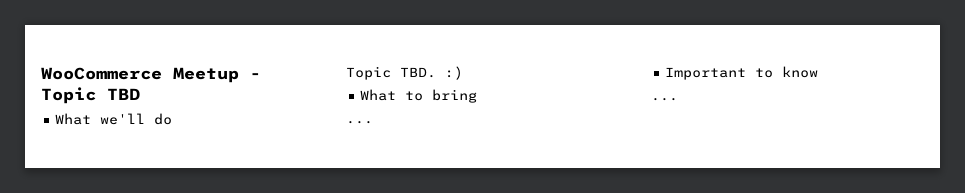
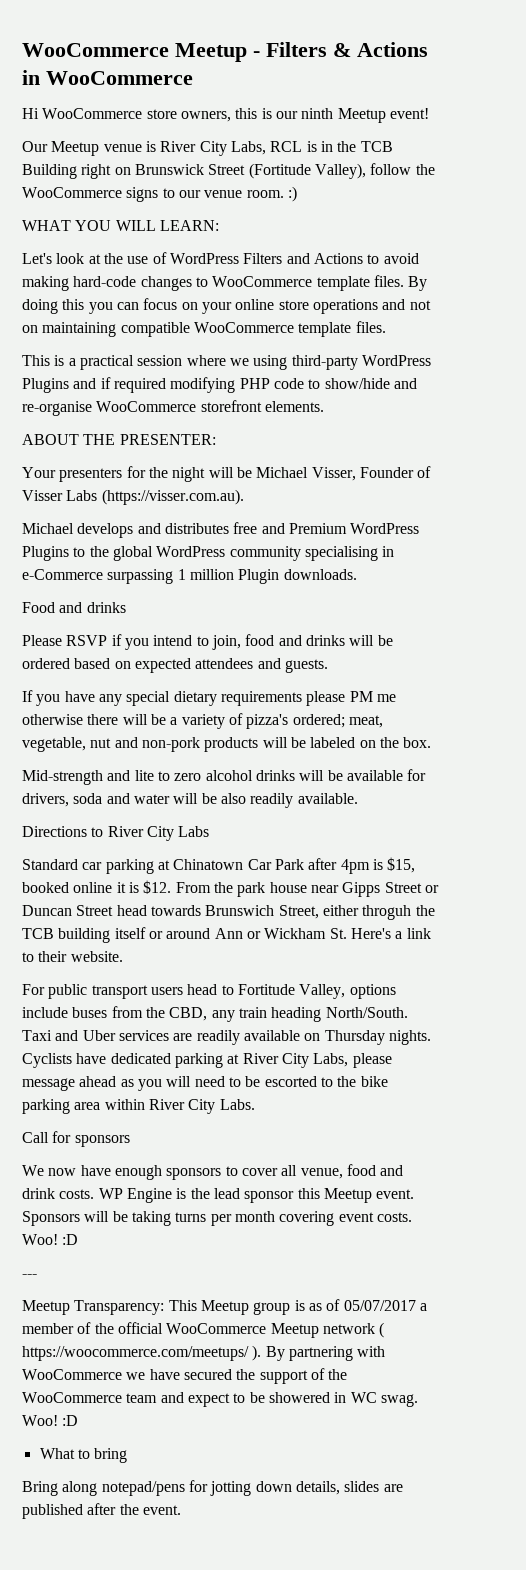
- WooCommerce Meetup - Topic TBD
- What we'll do
- Topic TBD. :)
+ WooCommerce Meetup - Filters & Actions in WooCommerce
+ Hi WooCommerce store owners, this is our ninth Meetup event!
+ Our Meetup venue is River City Labs, RCL is in the TCB Building right on Brunswick Street (Fortitude Valley), follow the WooCommerce signs to our venue room. :)
+ WHAT YOU WILL LEARN:
+ Let's look at the use of WordPress Filters and Actions to avoid making hard-code changes to WooCommerce template files. By doing this you can focus on your online store operations and not on maintaining compatible WooCommerce template files.
+ This is a practical session where we using third-party WordPress Plugins and if required modifying PHP code to show/hide and re-organise WooCommerce storefront elements.
+ ABOUT THE PRESENTER:
+ Your presenters for the night will be Michael Visser, Founder of Visser Labs (https://visser.com.au).
+ Michael develops and distributes free and Premium WordPress Plugins to the global WordPress community specialising in e-Commerce surpassing 1 million Plugin downloads.
+ Food and drinks
+ Please RSVP if you intend to join, food and drinks will be ordered based on expected attendees and guests.
+ If you have any special dietary requirements please PM me otherwise there will be a variety of pizza's ordered; meat, vegetable, nut and non-pork products will be labeled on the box.
+ Mid-strength and lite to zero alcohol drinks will be available for drivers, soda and water will be also readily available.
+ Directions to River City Labs
+ Standard car parking at Chinatown Car Park after 4pm is $15, booked online it is $12. From the park house near Gipps Street or Duncan Street head towards Brunswich Street, either throguh the TCB building itself or around Ann or Wickham St. Here's a link to their website.
+ For public transport users head to Fortitude Valley, options include buses from the CBD, any train heading North/South. Taxi and Uber services are readily available on Thursday nights. Cyclists have dedicated parking at River City Labs, please message ahead as you will need to be escorted to the bike parking area within River City Labs.
+ Call for sponsors
+ We now have enough sponsors to cover all venue, food and drink costs. WP Engine is the lead sponsor this Meetup event. Sponsors will be taking turns per month covering event costs. Woo! :D
+ ---
+ Meetup Transparency: This Meetup group is as of 05/07/2017 a member of the official WooCommerce Meetup network ( https://woocommerce.com/meetups/ ). By partnering with WooCommerce we have secured the support of the WooCommerce team and expect to be showered in WC swag. Woo! :D
  What to bring
- ...
- Important to know
- ...
+ Bring along notepad/pens for jotting down details, slides are published after the event.

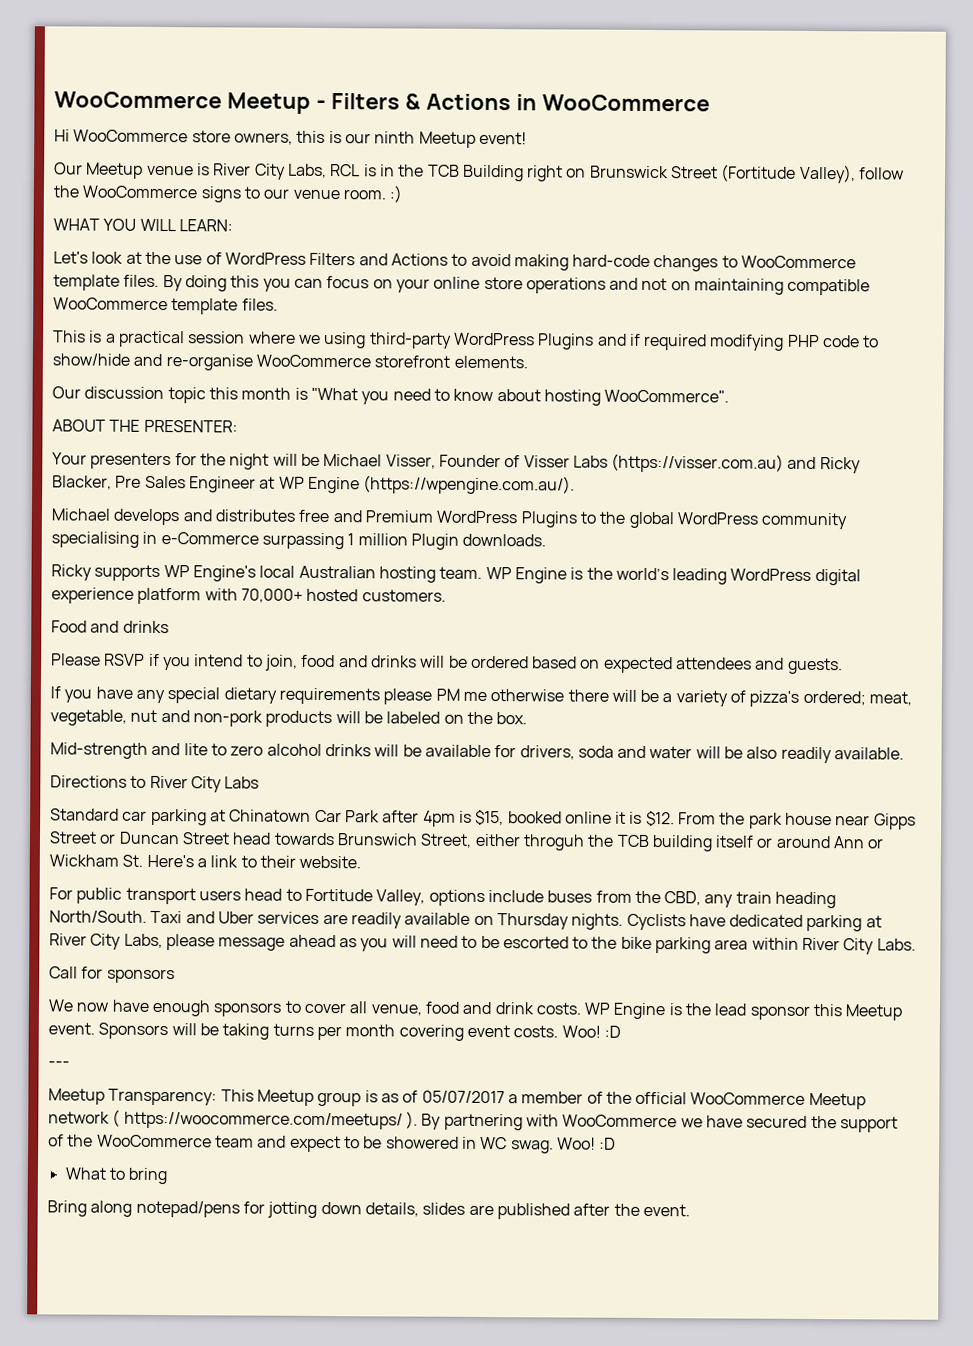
+ Our discussion topic this month is "What you need to know about hosting WooCommerce".
- Your presenters for the night will be Michael Visser, Founder of Visser Labs (https://visser.com.au).
+ Your presenters for the night will be Michael Visser, Founder of Visser Labs (https://visser.com.au) and Ricky Blacker, Pre Sales Engineer at WP Engine (https://wpengine.com.au/).
+ Ricky supports WP Engine's local Australian hosting team. WP Engine is the world’s leading WordPress digital experience platform with 70,000+ hosted customers.

